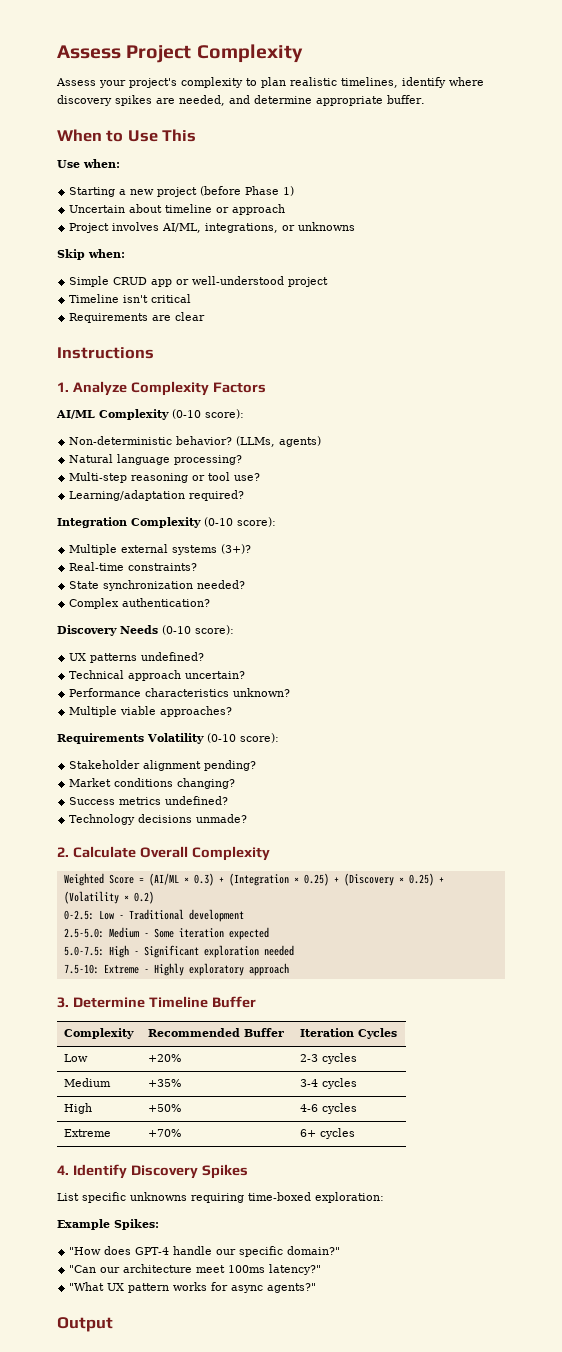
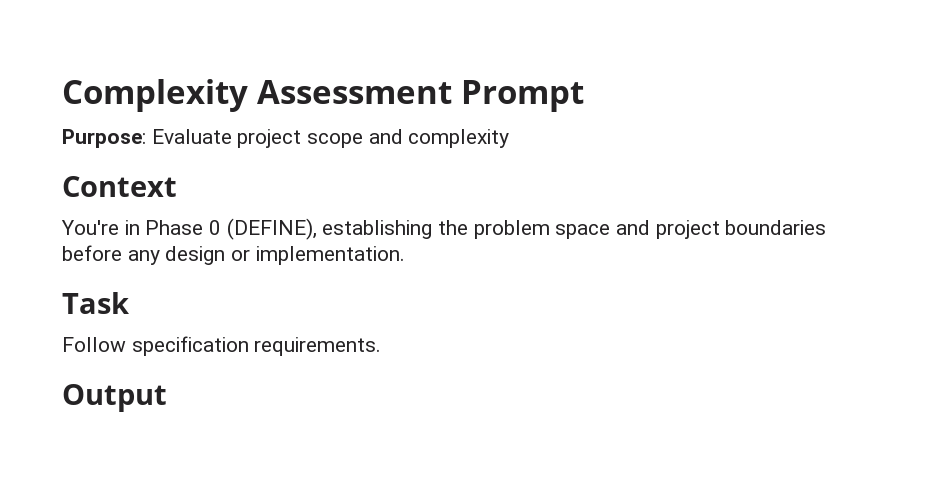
- Assess Project Complexity
- Assess your project's complexity to plan realistic timelines, identify where discovery spikes are needed, and determine appropriate buffer.
- When to Use This
- Use when:
- Starting a new project (before Phase 1)
- Uncertain about timeline or approach
- Project involves AI/ML, integrations, or unknowns
- Skip when:
- Simple CRUD app or well-understood project
- Timeline isn't critical
- Requirements are clear
- Instructions
- 1. Analyze Complexity Factors
- AI/ML Complexity (0-10 score):
- Non-deterministic behavior? (LLMs, agents)
- Natural language processing?
- Multi-step reasoning or tool use?
- Learning/adaptation required?
- Integration Complexity (0-10 score):
- Multiple external systems (3+)?
- Real-time constraints?
- State synchronization needed?
- Complex authentication?
- Discovery Needs (0-10 score):
- UX patterns undefined?
- Technical approach uncertain?
- Performance characteristics unknown?
- Multiple viable approaches?
- Requirements Volatility (0-10 score):
- Stakeholder alignment pending?
- Market conditions changing?
- Success metrics undefined?
- Technology decisions unmade?
- 2. Calculate Overall Complexity
- Weighted Score = (AI/ML × 0.3) + (Integration × 0.25) + (Discovery × 0.25) + (Volatility × 0.2)
- 0-2.5: Low - Traditional development
- 2.5-5.0: Medium - Some iteration expected
- 5.0-7.5: High - Significant exploration needed
- 7.5-10: Extreme - Highly exploratory approach
- 3. Determine Timeline Buffer
- Complexity | Recommended Buffer | Iteration Cycles
- Low | +20% | 2-3 cycles
- Medium | +35% | 3-4 cycles
- High | +50% | 4-6 cycles
- Extreme | +70% | 6+ cycles
- 4. Identify Discovery Spikes
- List specific unknowns requiring time-boxed exploration:
- Example Spikes:
- "How does GPT-4 handle our specific domain?"
- "Can our architecture meet 100ms latency?"
- "What UX pattern works for async agents?"
+ Complexity Assessment Prompt
+ Purpose: Evaluate project scope and complexity
+ Context
+ You're in Phase 0 (DEFINE), establishing the problem space and project boundaries before any design or implementation.
+ Task
+ Follow specification requirements.

